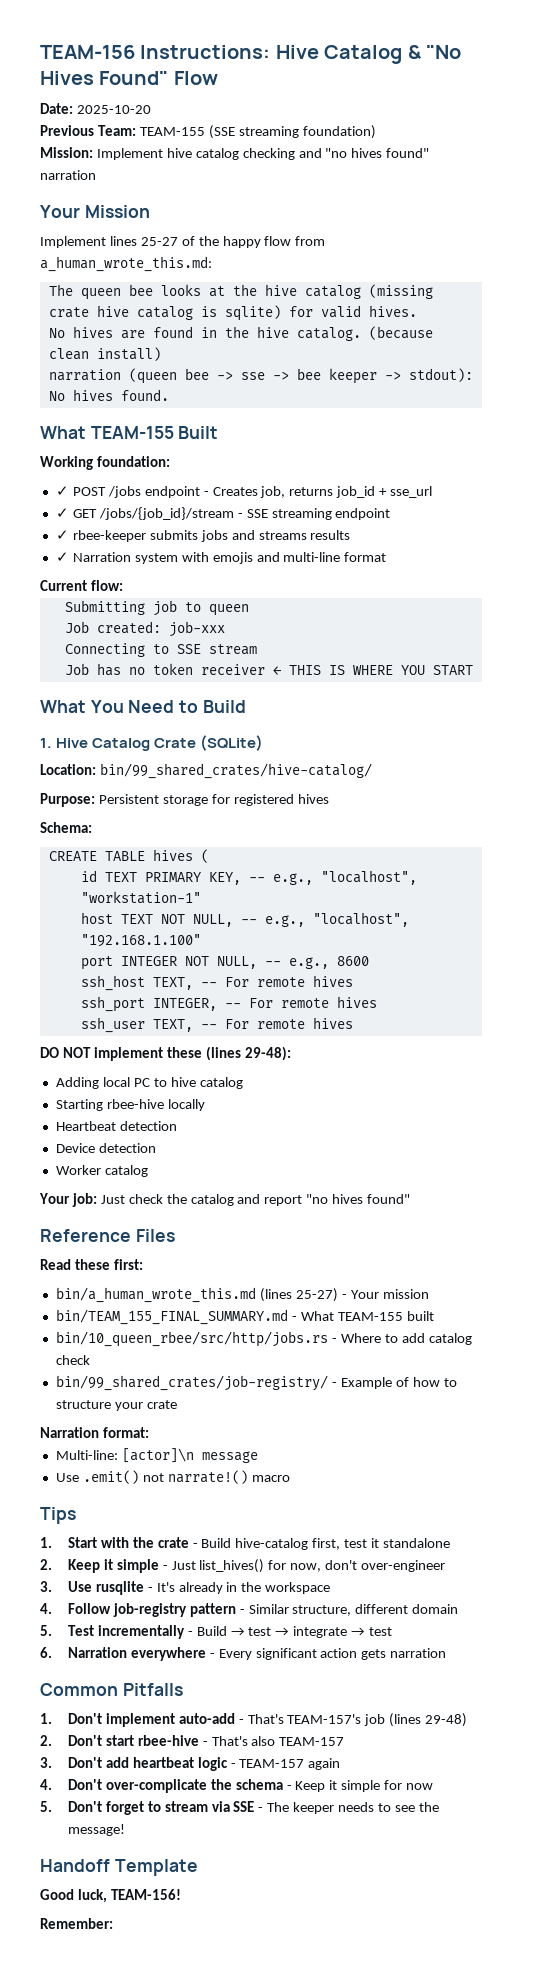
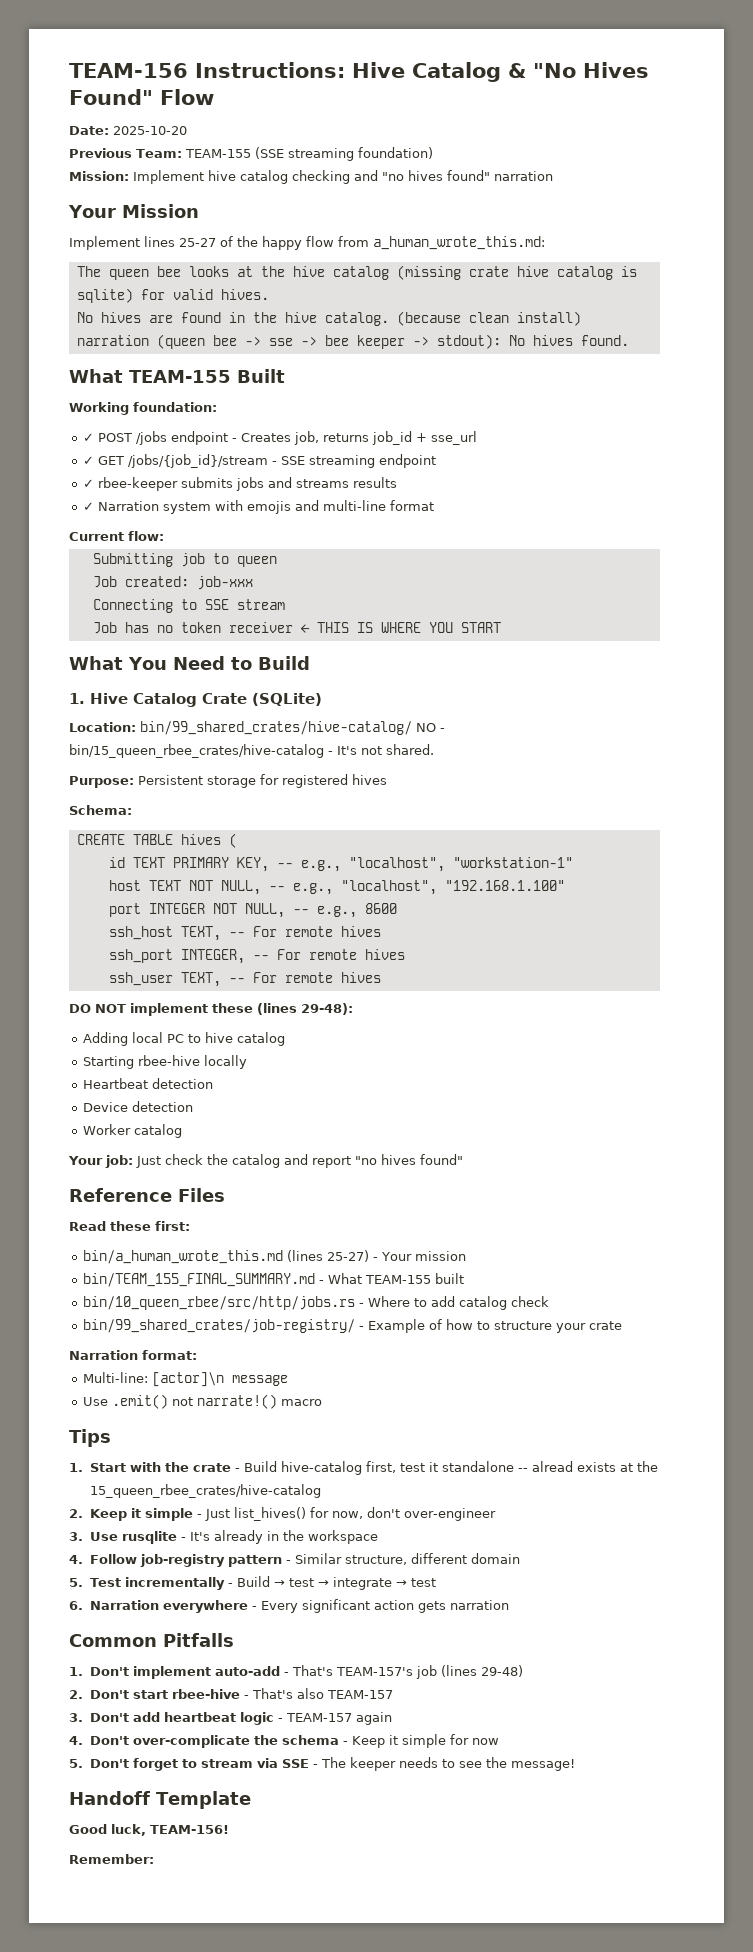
- Location: bin/99_shared_crates/hive-catalog/
+ Location: bin/99_shared_crates/hive-catalog/ NO - bin/15_queen_rbee_crates/hive-catalog - It's not shared.
- 1. Start with the crate - Build hive-catalog first, test it standalone
+ 1. Start with the crate - Build hive-catalog first, test it standalone -- alread exists at the 15_queen_rbee_crates/hive-catalog

